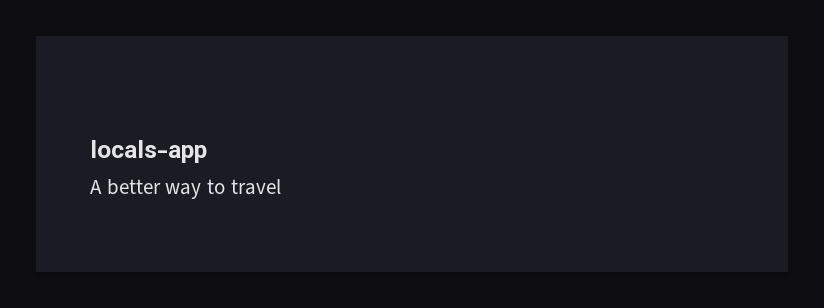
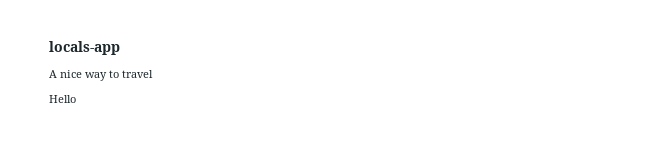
- A better way to travel
+ A nice way to travel
+ Hello

